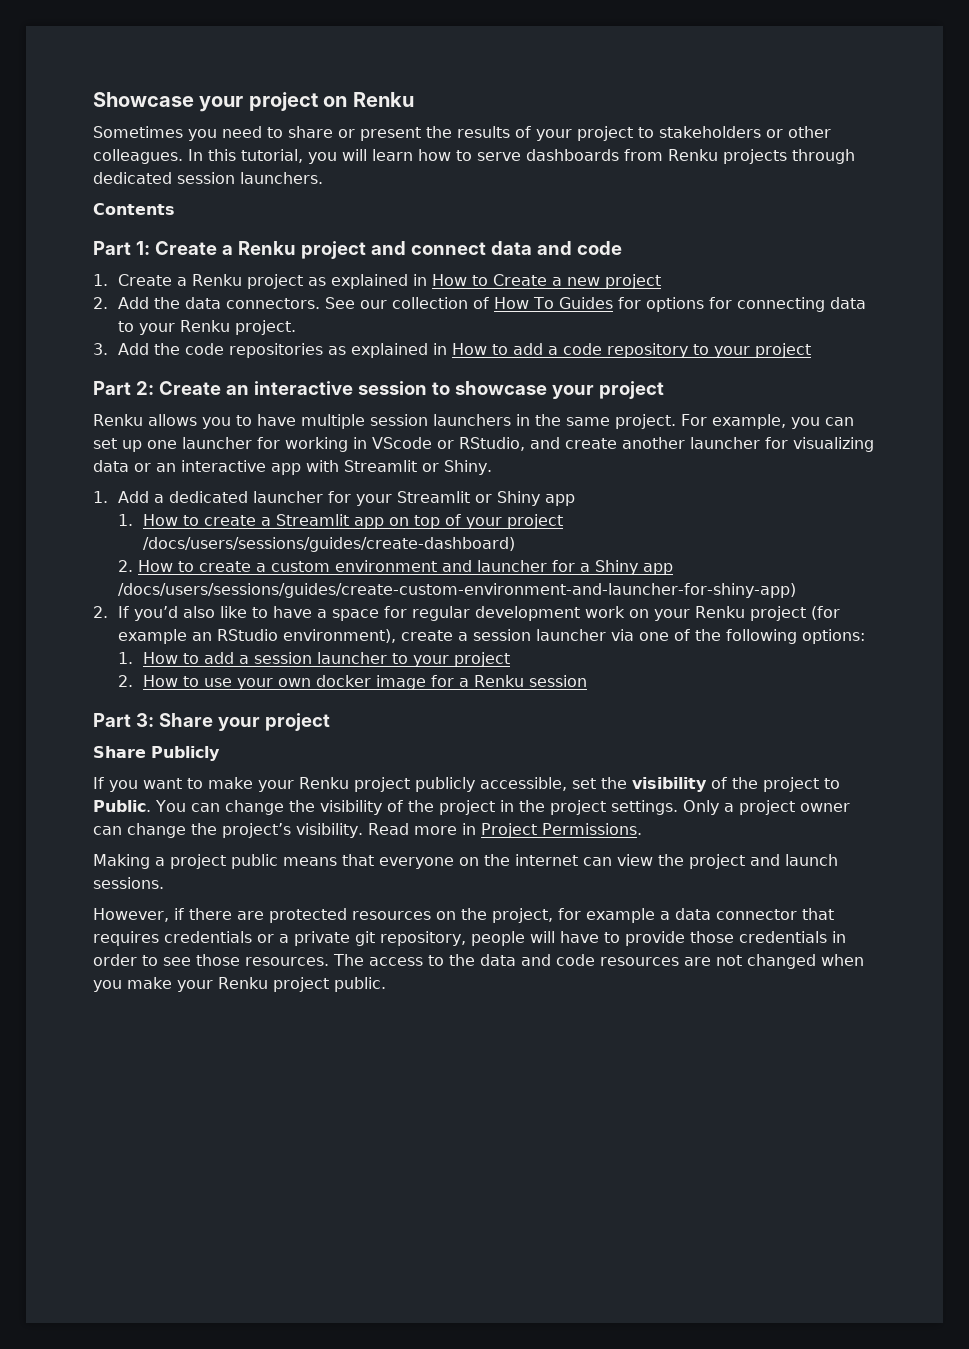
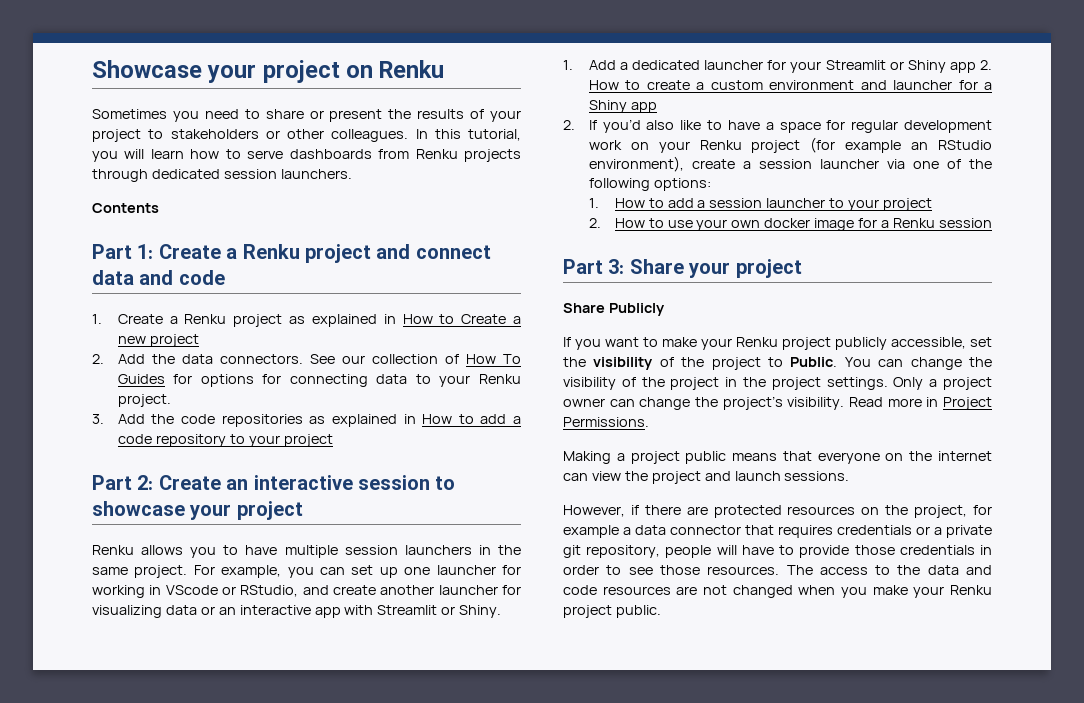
- 1. Add a dedicated launcher for your Streamlit or Shiny app
- 1. How to create a Streamlit app on top of your project /docs/users/sessions/guides/create-dashboard)
- 2. How to create a custom environment and launcher for a Shiny app /docs/users/sessions/guides/create-custom-environment-and-launcher-for-shiny-app)
+ 1. Add a dedicated launcher for your Streamlit or Shiny app 2. How to create a custom environment and launcher for a Shiny app

